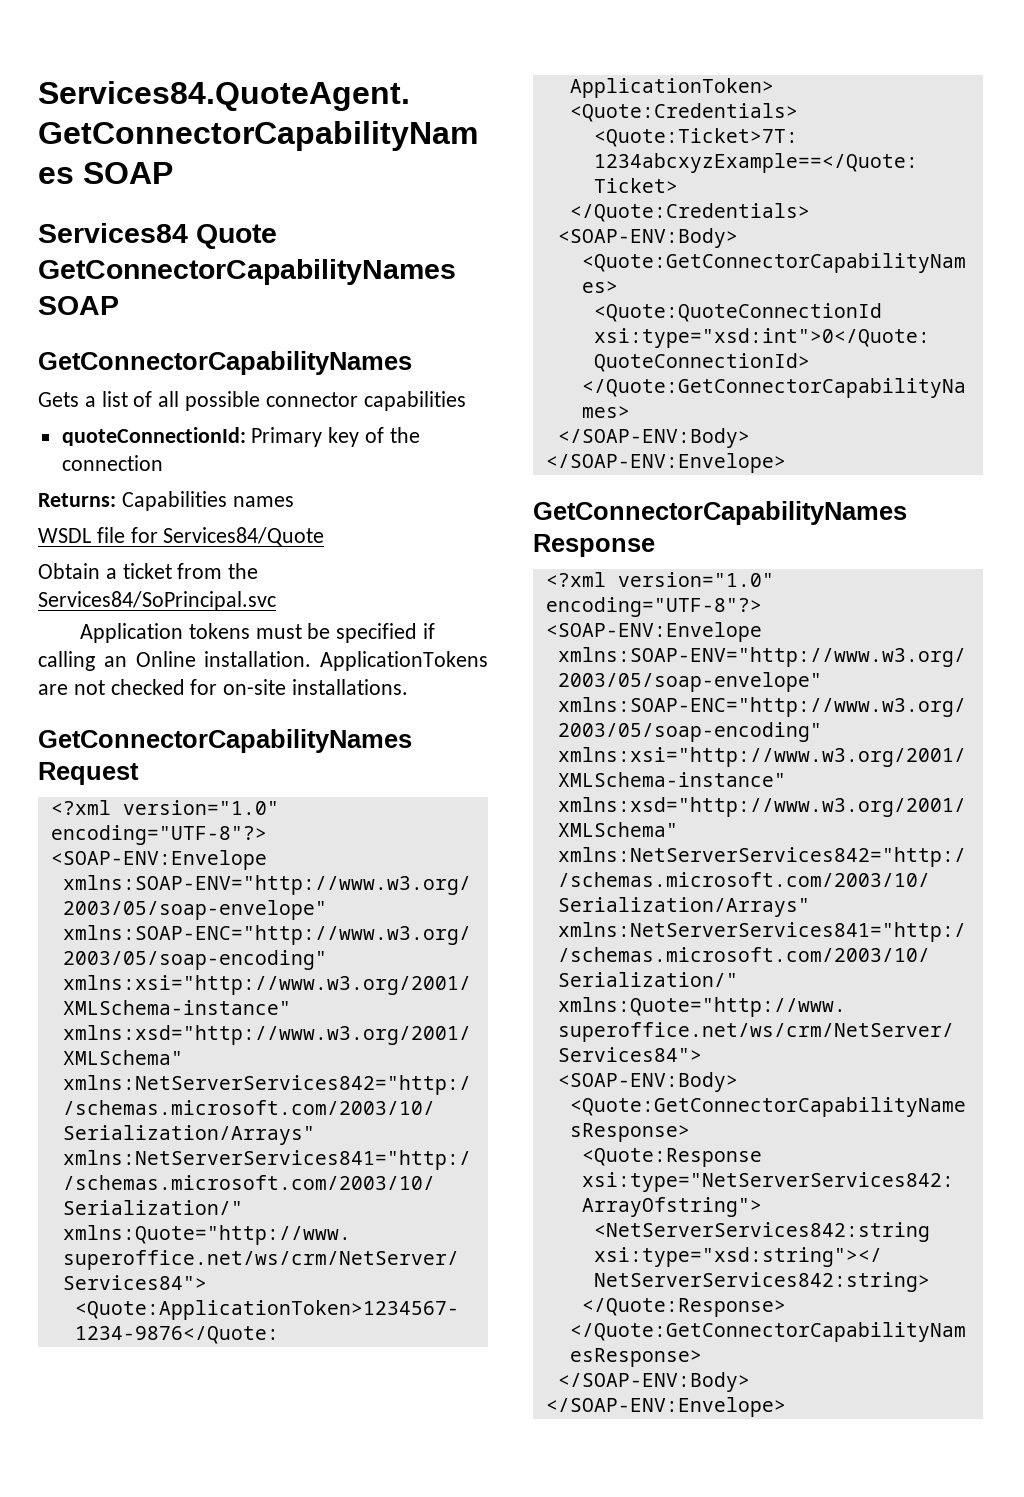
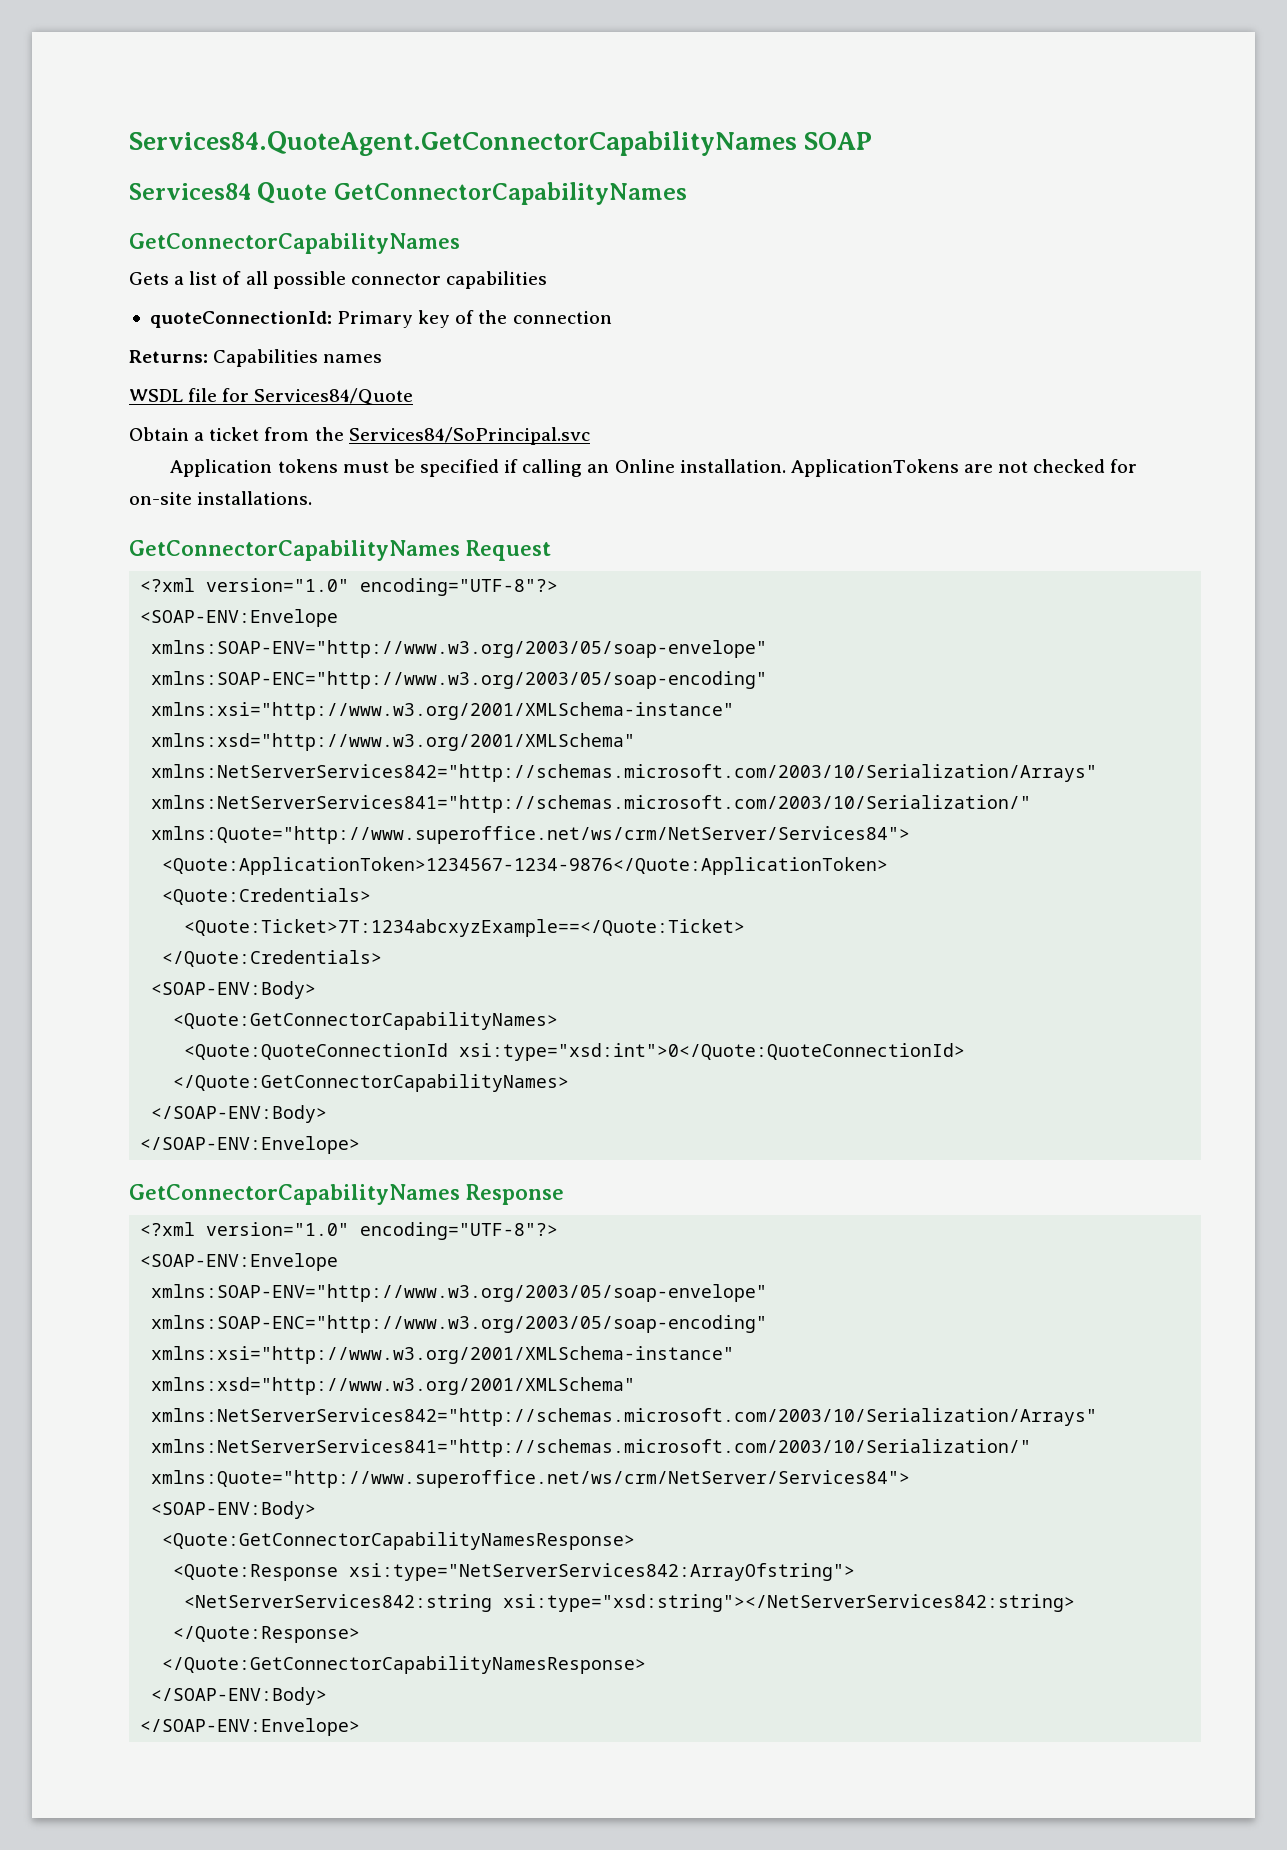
- Services84 Quote GetConnectorCapabilityNames SOAP
+ Services84 Quote GetConnectorCapabilityNames

